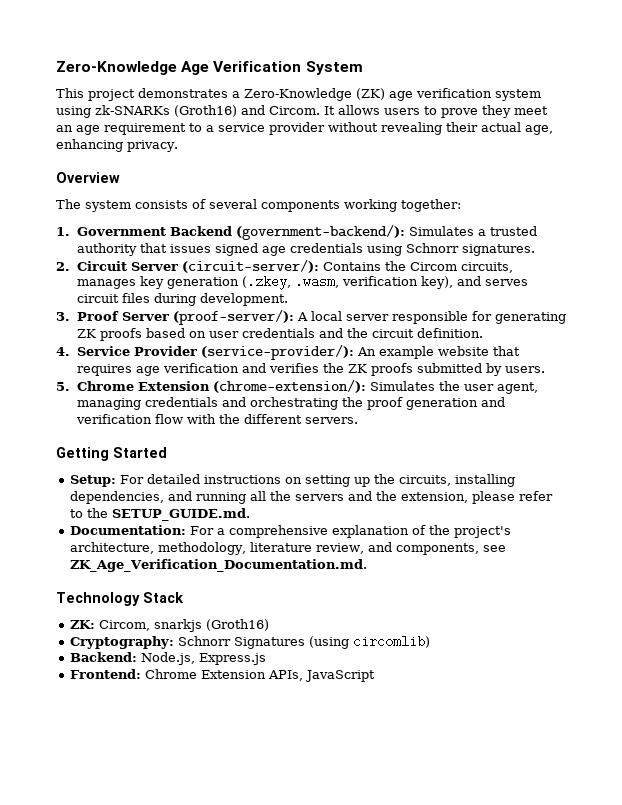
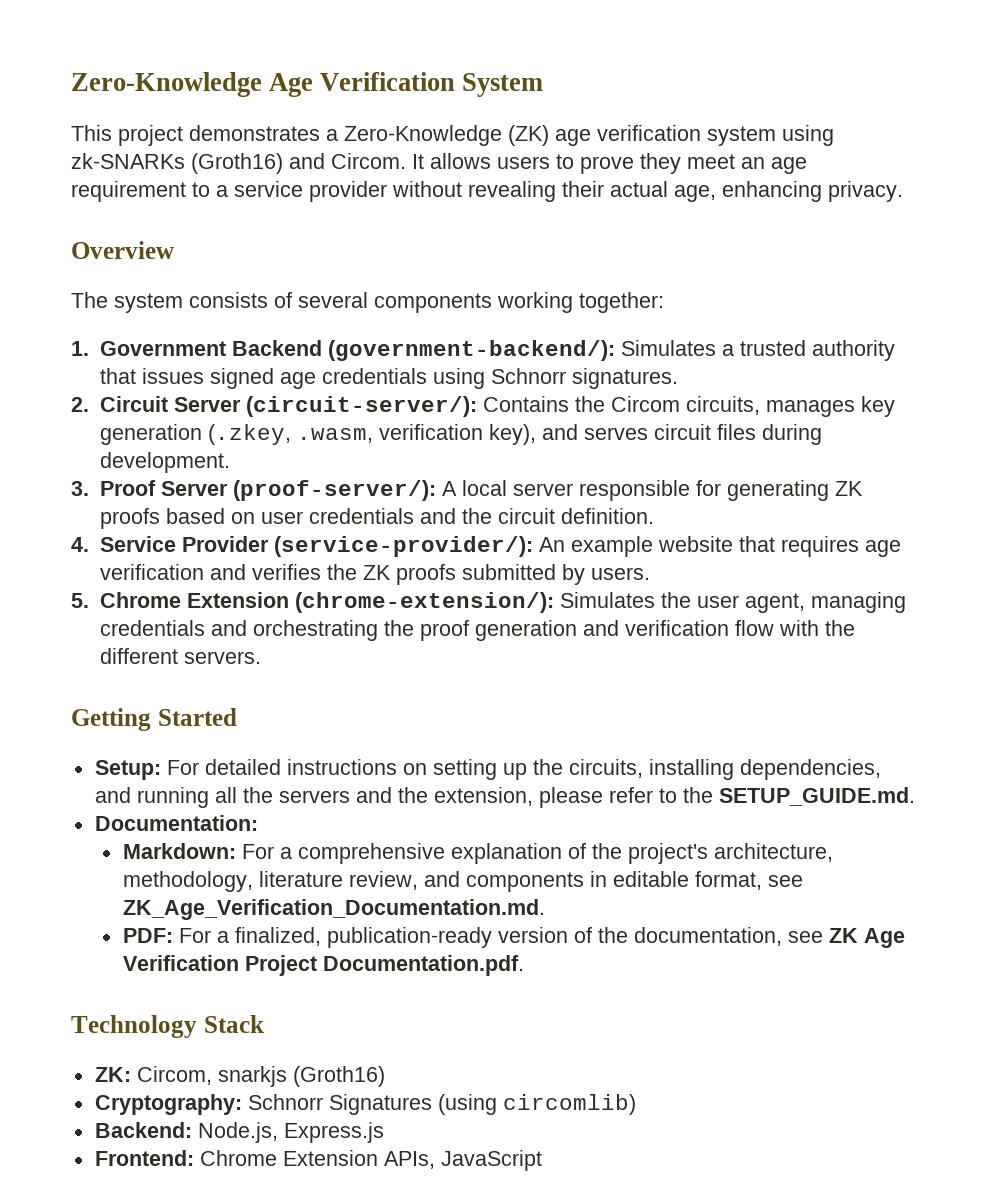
- Documentation: For a comprehensive explanation of the project's architecture, methodology, literature review, and components, see ZK_Age_Verification_Documentation.md.
+ Documentation:
+ Markdown: For a comprehensive explanation of the project's architecture, methodology, literature review, and components in editable format, see ZK_Age_Verification_Documentation.md.
+ PDF: For a finalized, publication-ready version of the documentation, see ZK Age Verification Project Documentation.pdf.

